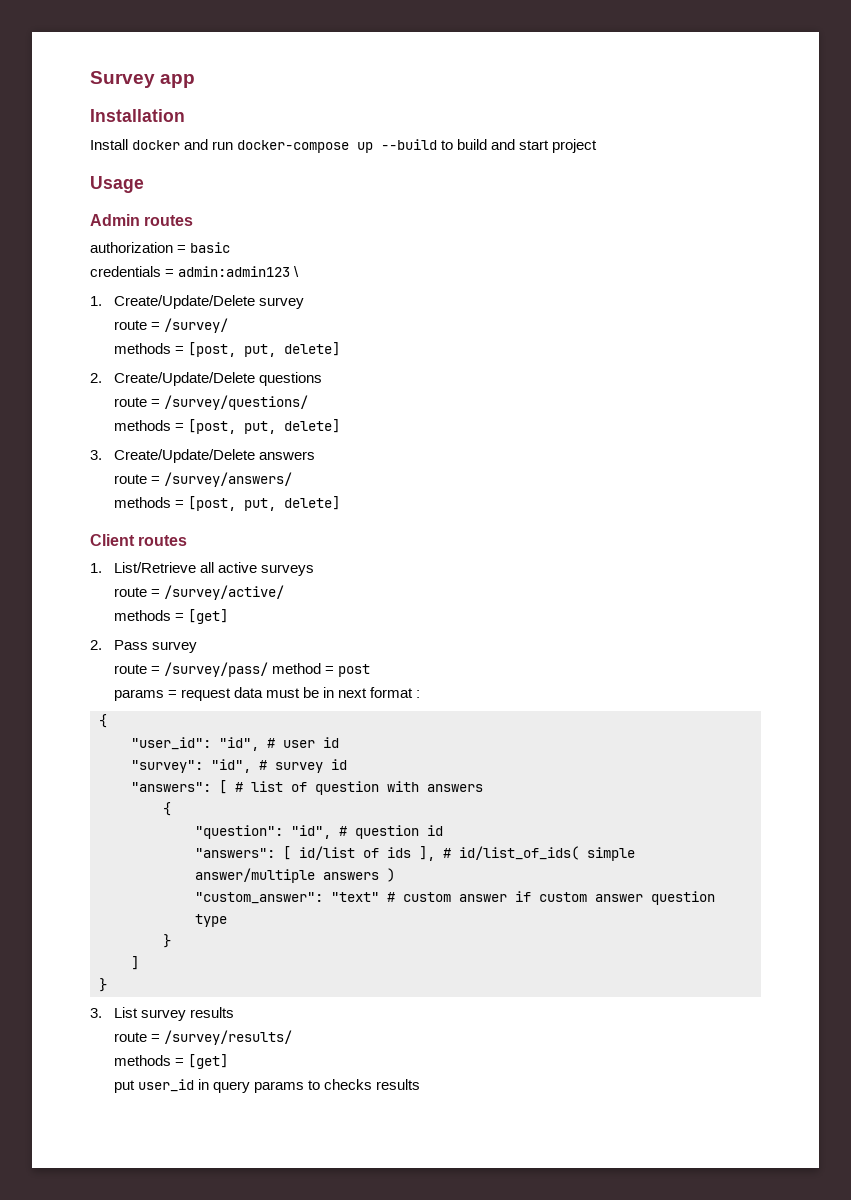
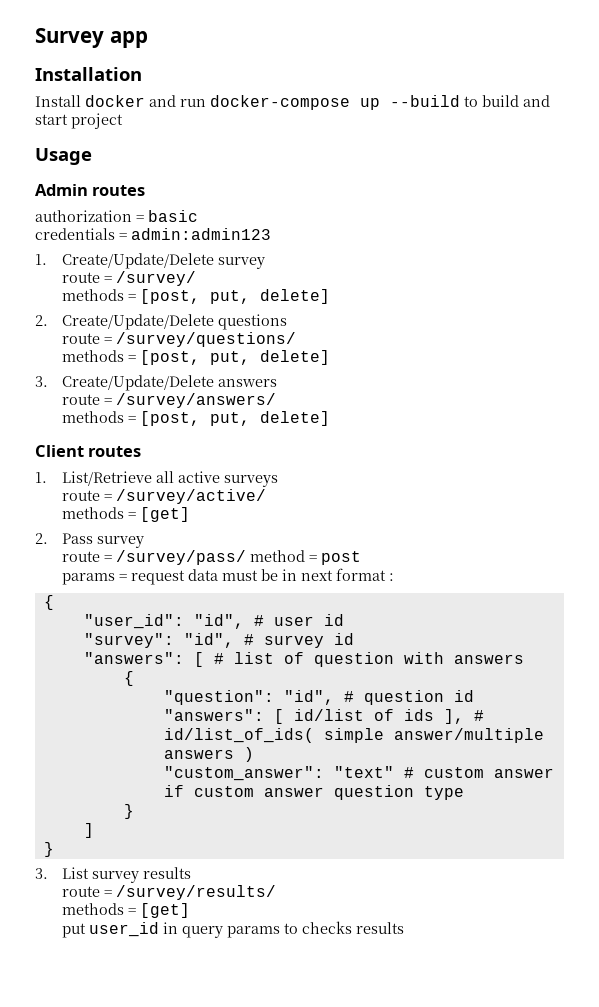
- credentials = admin:admin123 \
+ credentials = admin:admin123

